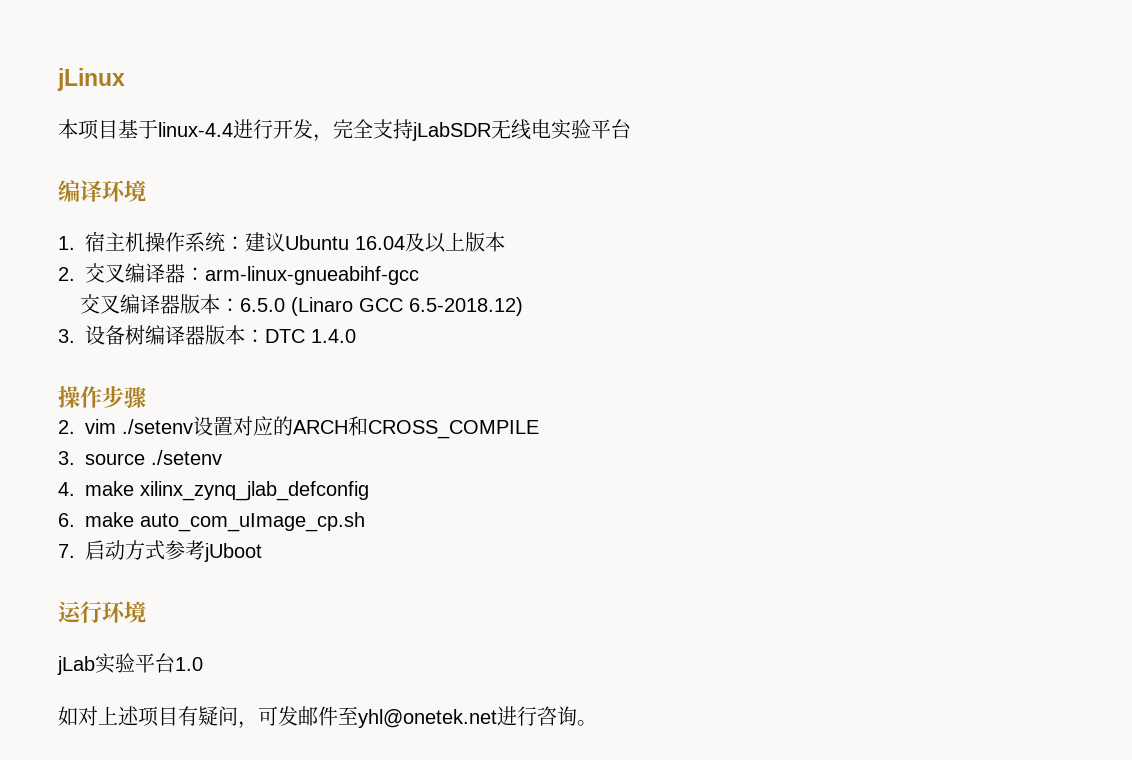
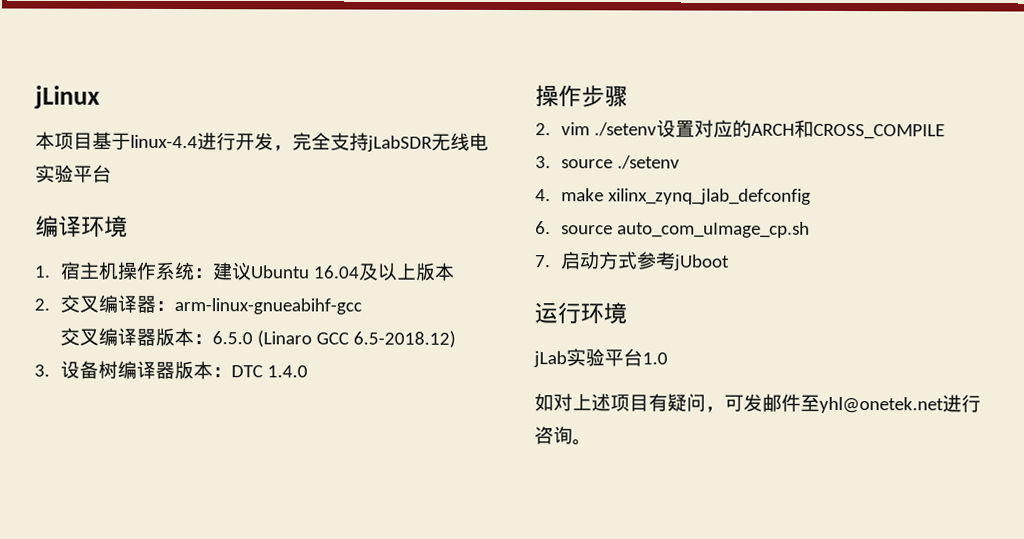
- 6. make auto_com_uImage_cp.sh
+ 6. source auto_com_uImage_cp.sh

